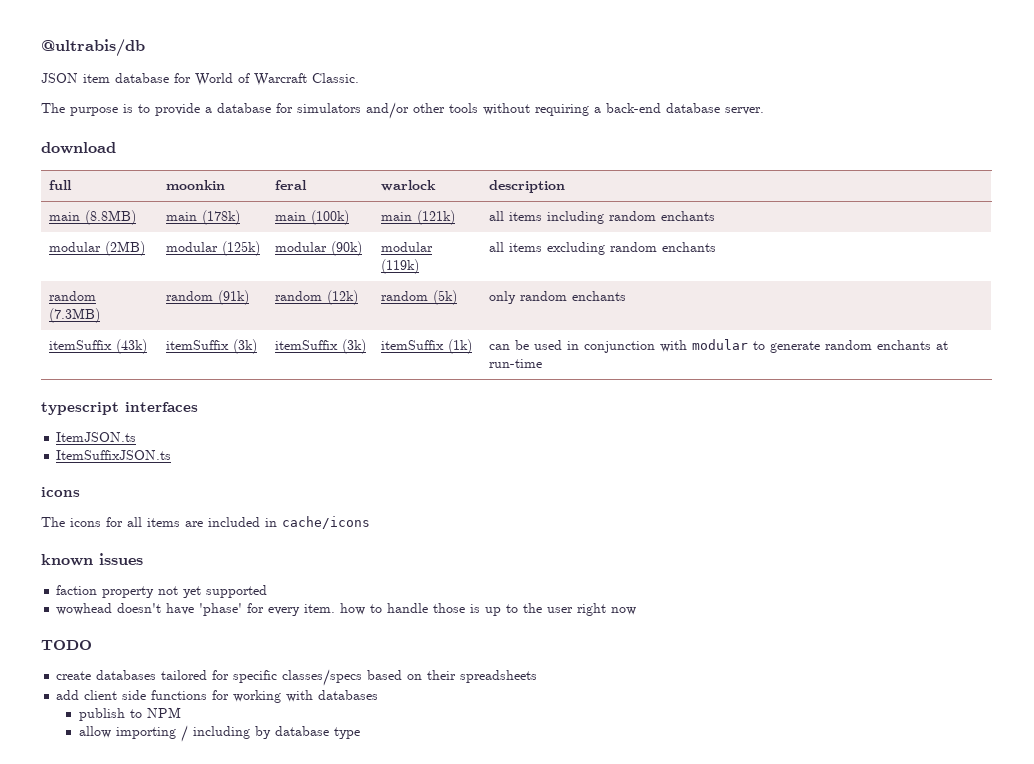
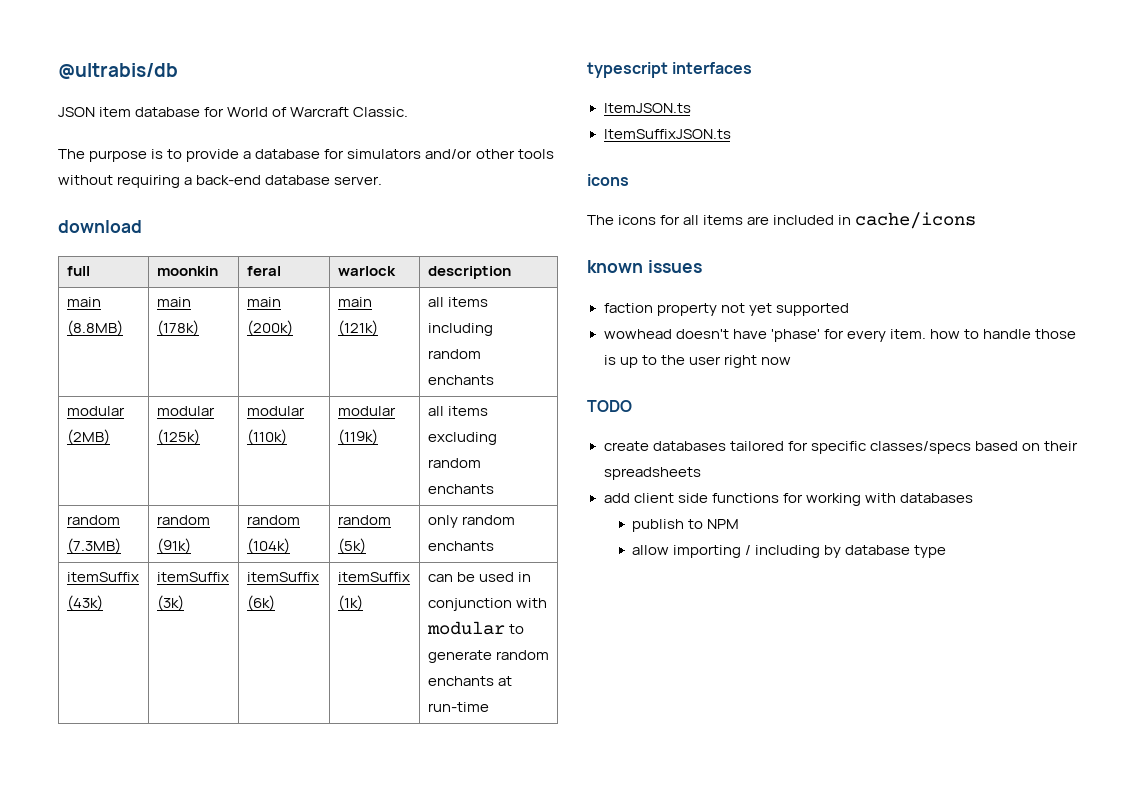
- main (8.8MB) | main (178k) | main (100k) | main (121k) | all items including random enchants
+ main (8.8MB) | main (178k) | main (200k) | main (121k) | all items including random enchants
- modular (2MB) | modular (125k) | modular (90k) | modular (119k) | all items excluding random enchants
+ modular (2MB) | modular (125k) | modular (110k) | modular (119k) | all items excluding random enchants
- random (7.3MB) | random (91k) | random (12k) | random (5k) | only random enchants
+ random (7.3MB) | random (91k) | random (104k) | random (5k) | only random enchants
- itemSuffix (43k) | itemSuffix (3k) | itemSuffix (3k) | itemSuffix (1k) | can be used in conjunction with modular to generate random enchants at run-time
+ itemSuffix (43k) | itemSuffix (3k) | itemSuffix (6k) | itemSuffix (1k) | can be used in conjunction with modular to generate random enchants at run-time

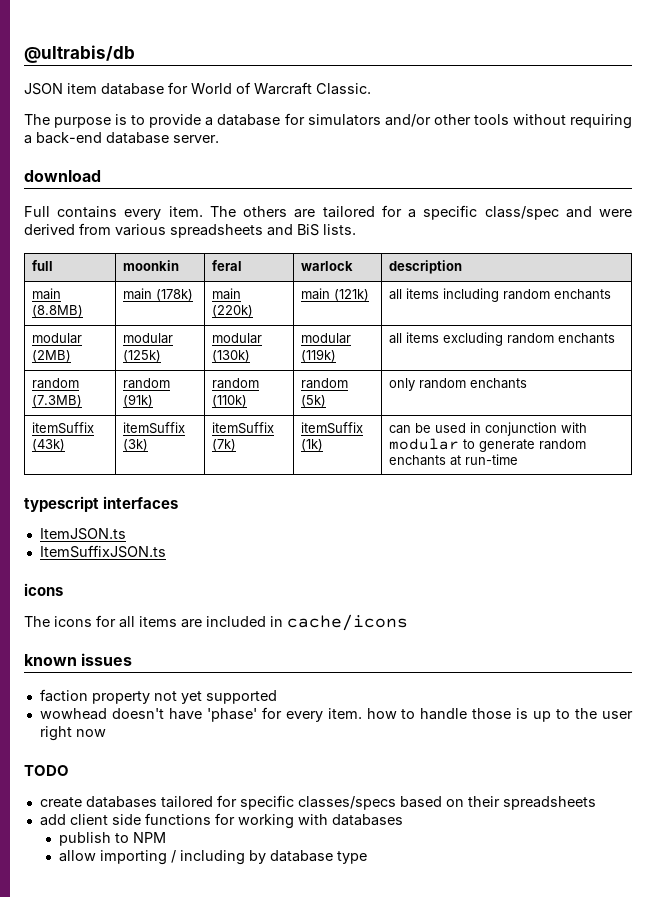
+ Full contains every item. The others are tailored for a specific class/spec and were derived from various spreadsheets and BiS lists.
- main (8.8MB) | main (178k) | main (200k) | main (121k) | all items including random enchants
+ main (8.8MB) | main (178k) | main (220k) | main (121k) | all items including random enchants
- modular (2MB) | modular (125k) | modular (110k) | modular (119k) | all items excluding random enchants
+ modular (2MB) | modular (125k) | modular (130k) | modular (119k) | all items excluding random enchants
- random (7.3MB) | random (91k) | random (104k) | random (5k) | only random enchants
+ random (7.3MB) | random (91k) | random (110k) | random (5k) | only random enchants
- itemSuffix (43k) | itemSuffix (3k) | itemSuffix (6k) | itemSuffix (1k) | can be used in conjunction with modular to generate random enchants at run-time
+ itemSuffix (43k) | itemSuffix (3k) | itemSuffix (7k) | itemSuffix (1k) | can be used in conjunction with modular to generate random enchants at run-time

